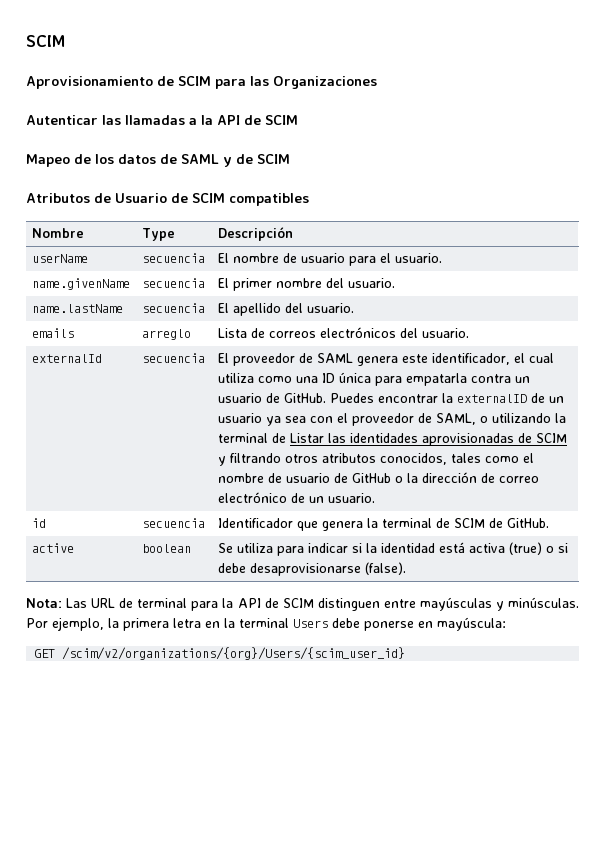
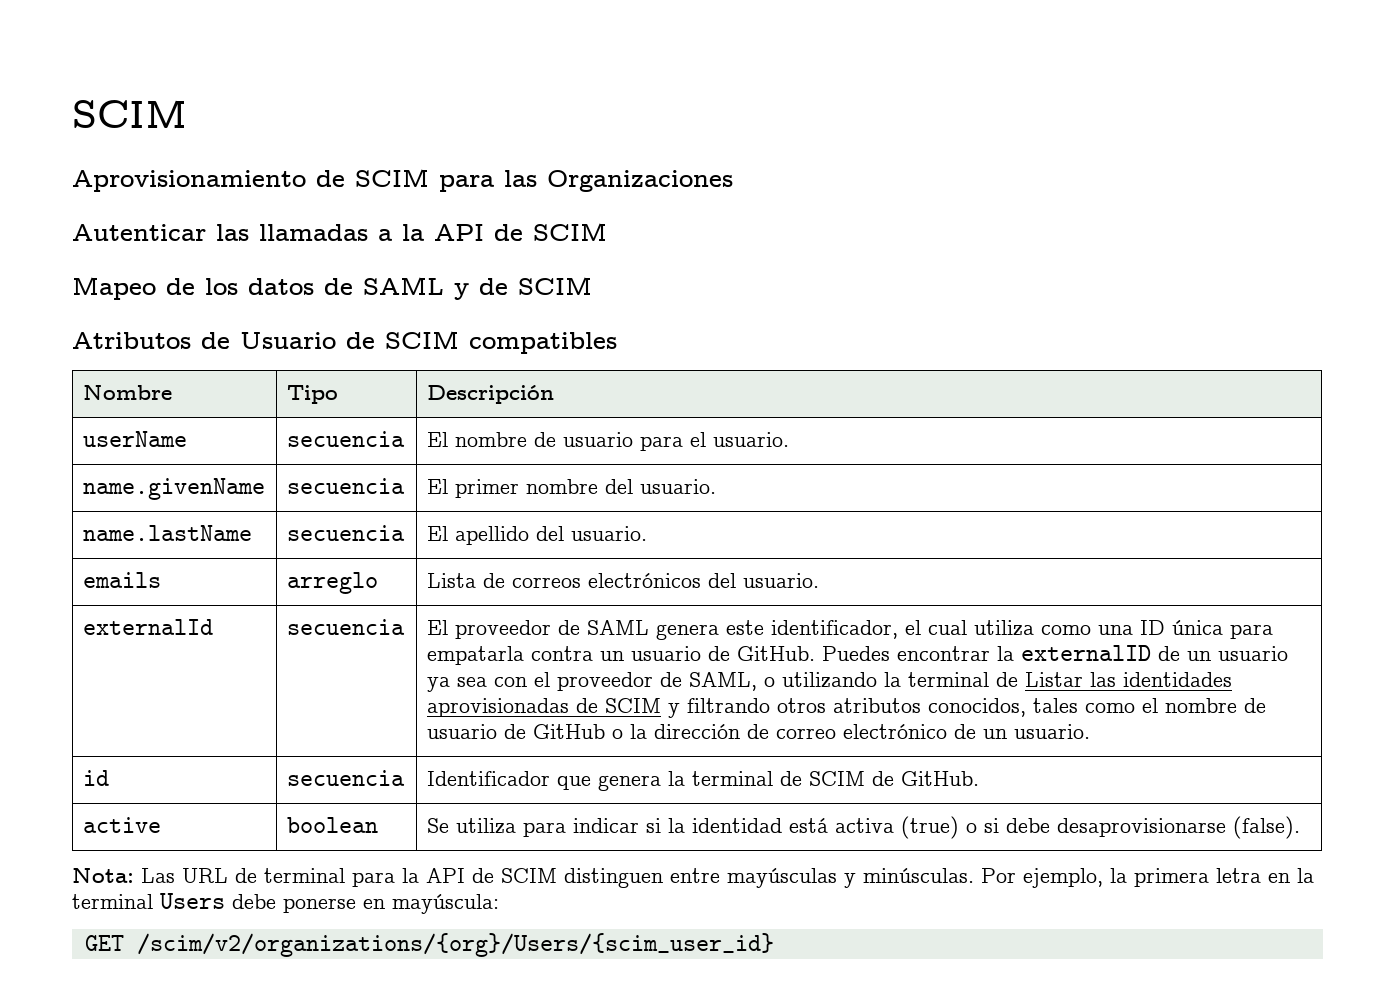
- Nombre | Type | Descripción
+ Nombre | Tipo | Descripción

